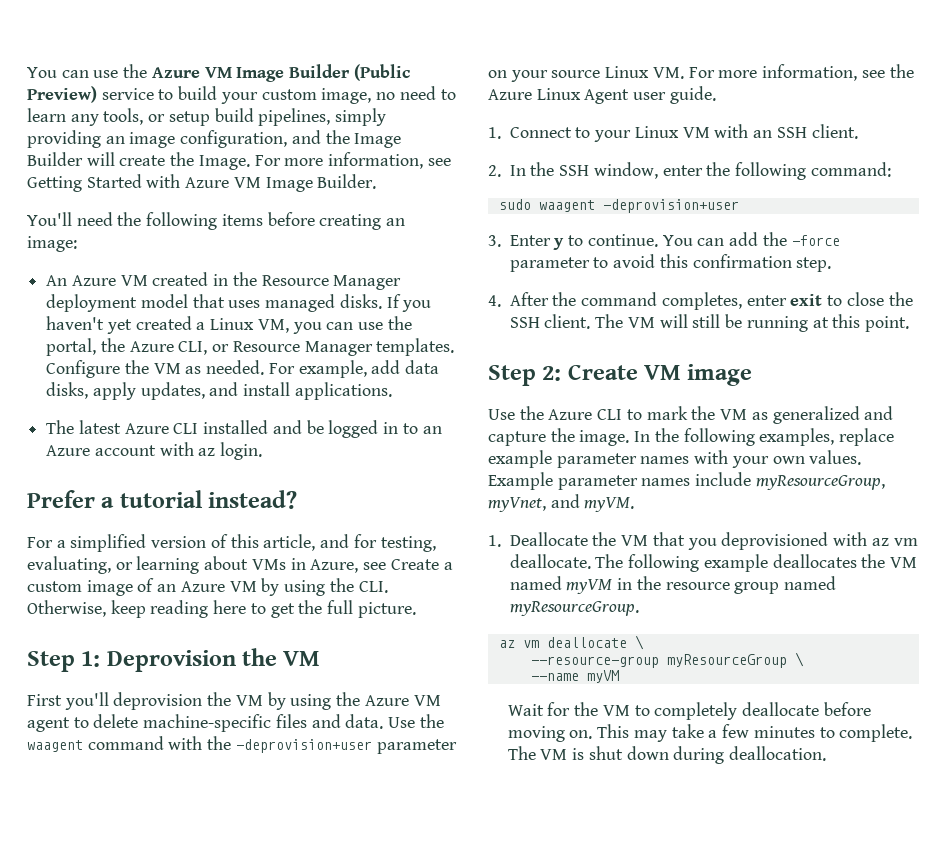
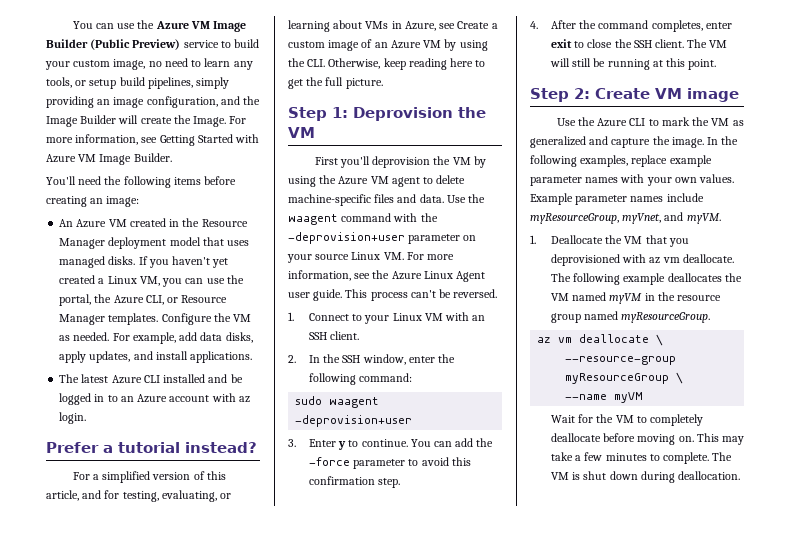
+ This process can't be reversed.

